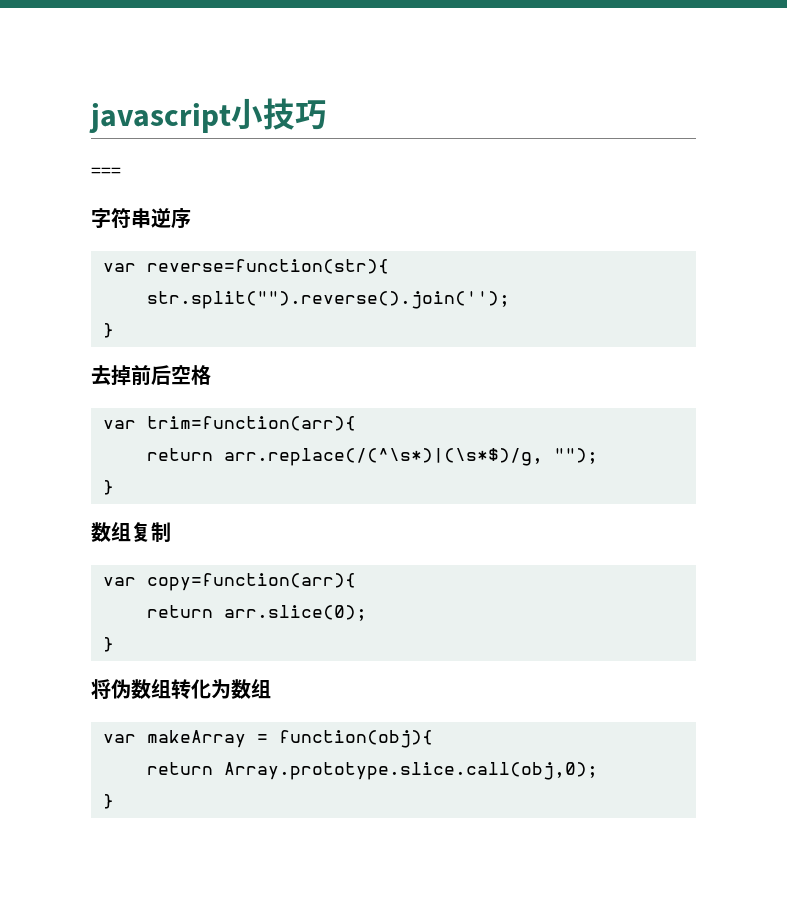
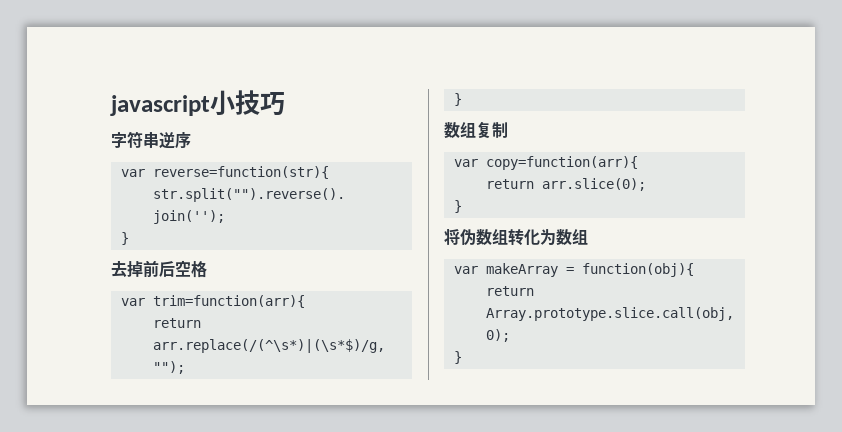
- ===

